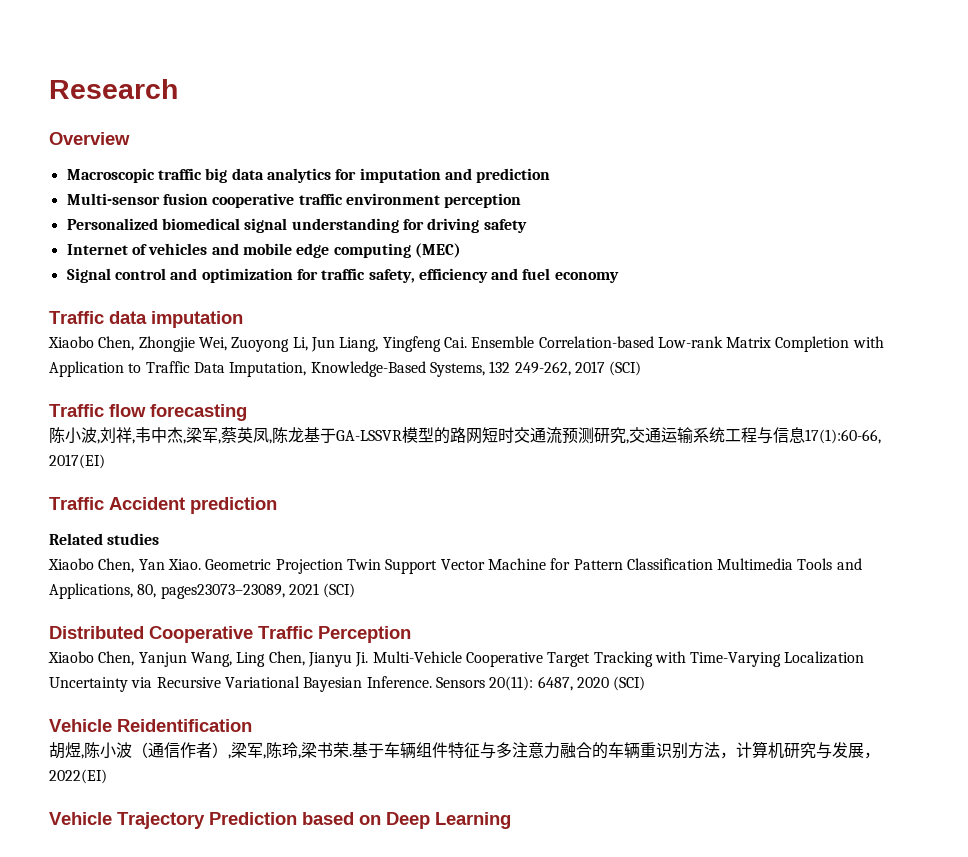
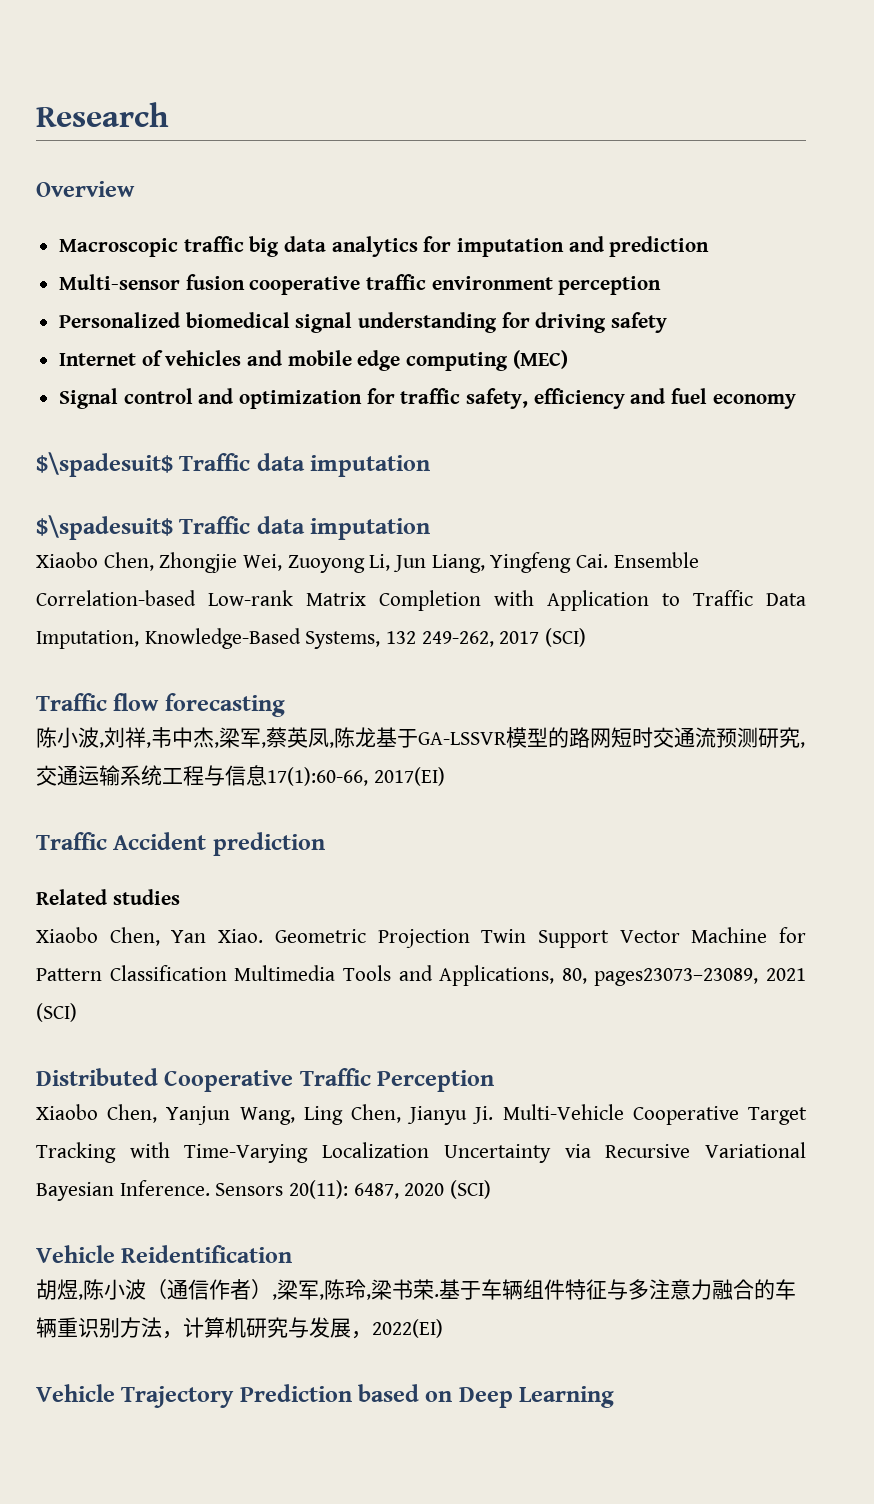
  Signal control and optimization for traffic safety, efficiency and fuel economy
- Traffic data imputation
+ $\spadesuit$ Traffic data imputation
+ $\spadesuit$ Traffic data imputation

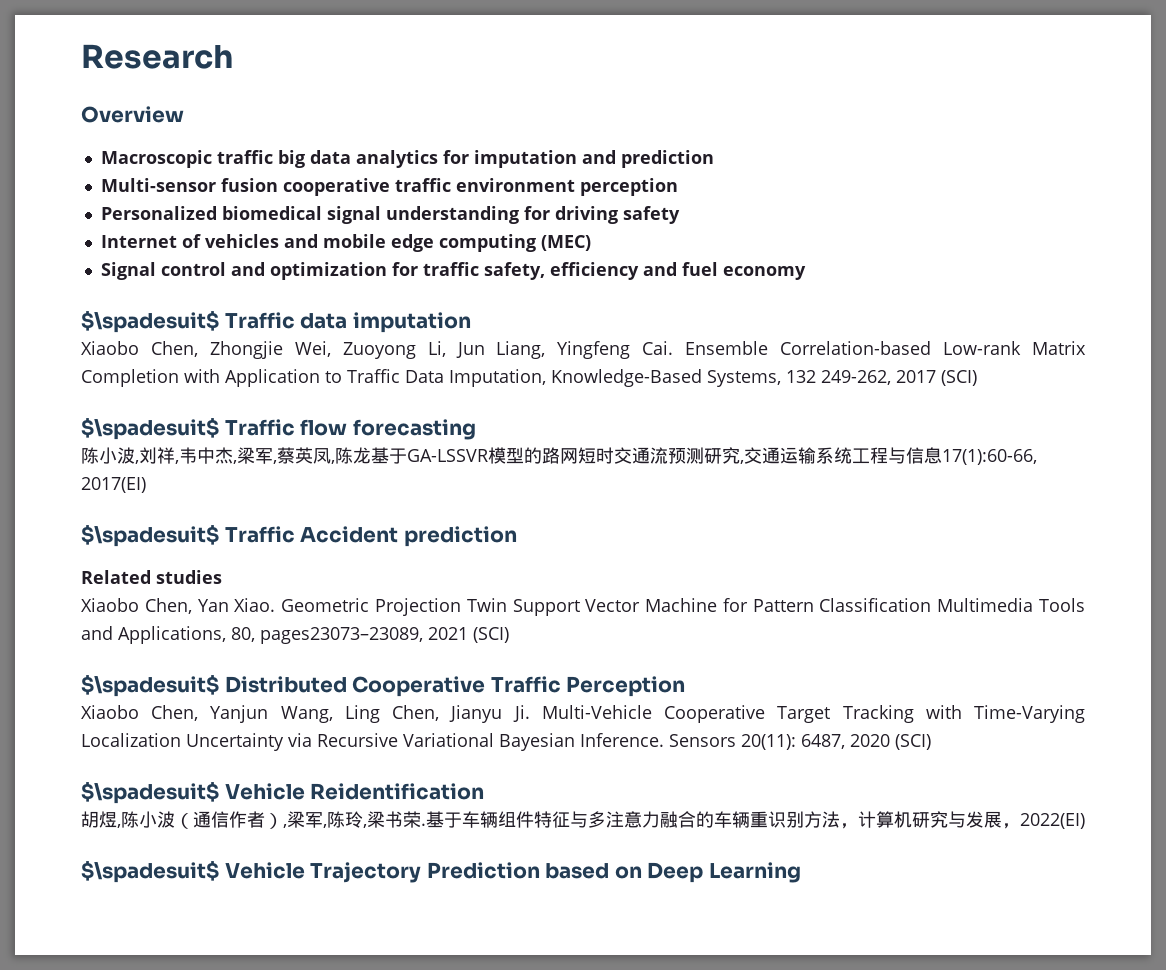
  Signal control and optimization for traffic safety, efficiency and fuel economy
- $\spadesuit$ Traffic data imputation
- Traffic flow forecasting
+ $\spadesuit$ Traffic flow forecasting
- Traffic Accident prediction
+ $\spadesuit$ Traffic Accident prediction
- Distributed Cooperative Traffic Perception
+ $\spadesuit$ Distributed Cooperative Traffic Perception
- Vehicle Reidentification
+ $\spadesuit$ Vehicle Reidentification
- Vehicle Trajectory Prediction based on Deep Learning
+ $\spadesuit$ Vehicle Trajectory Prediction based on Deep Learning

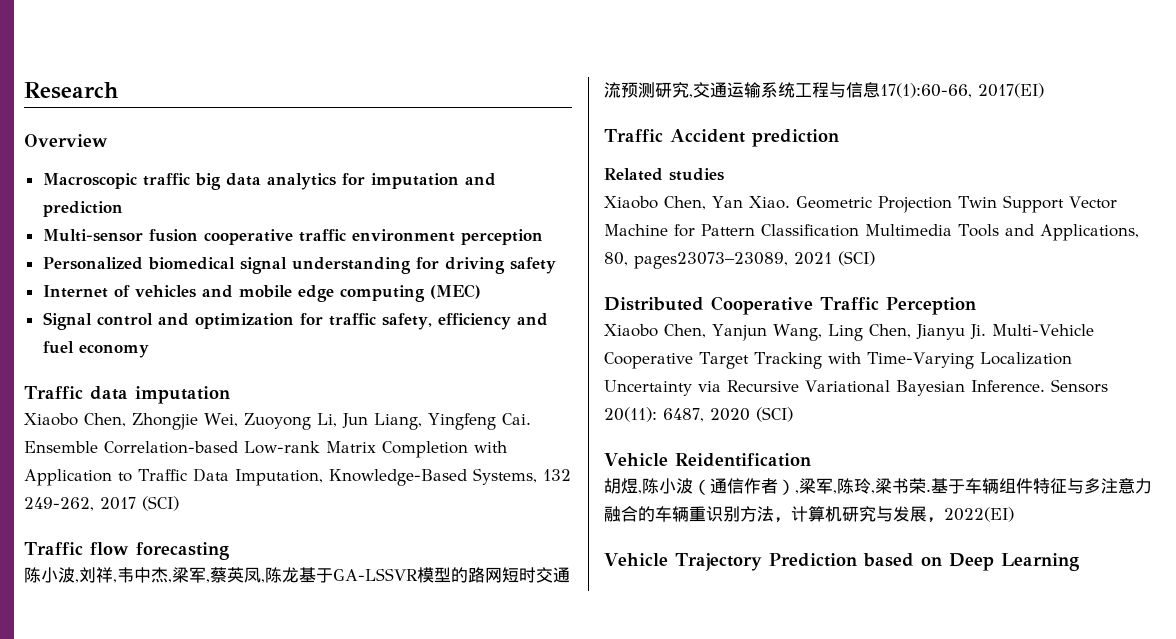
- $\spadesuit$ Traffic data imputation
+ Traffic data imputation
- $\spadesuit$ Traffic flow forecasting
+ Traffic flow forecasting
- $\spadesuit$ Traffic Accident prediction
+ Traffic Accident prediction
- $\spadesuit$ Distributed Cooperative Traffic Perception
+ Distributed Cooperative Traffic Perception
- $\spadesuit$ Vehicle Reidentification
+ Vehicle Reidentification
- $\spadesuit$ Vehicle Trajectory Prediction based on Deep Learning
+ Vehicle Trajectory Prediction based on Deep Learning

